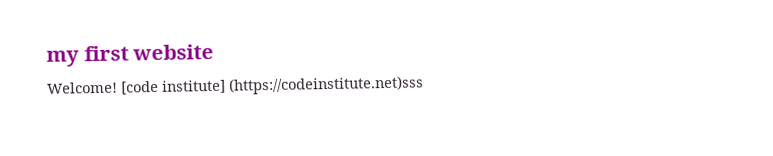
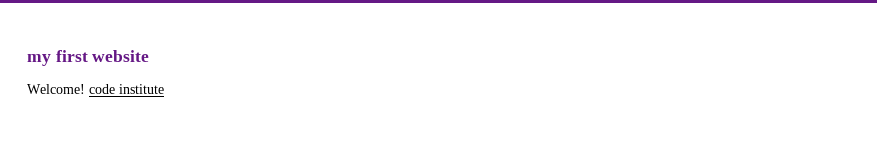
- Welcome! [code institute] (https://codeinstitute.net)sss
+ Welcome! code institute

